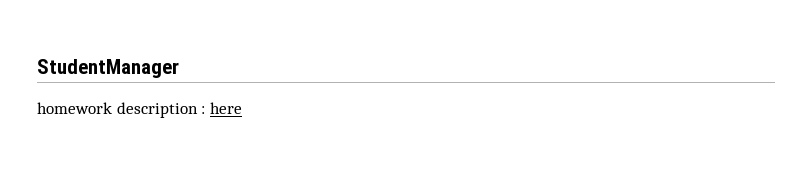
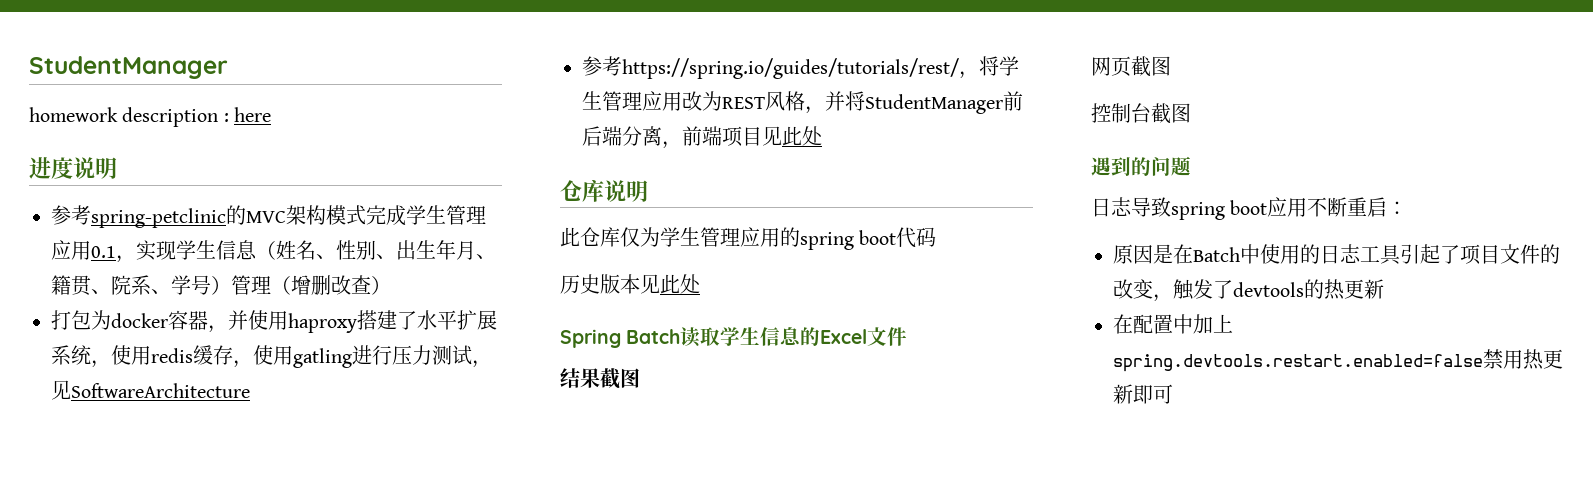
+ 进度说明
+ 参考spring-petclinic的MVC架构模式完成学生管理应用0.1，实现学生信息（姓名、性别、出生年月、籍贯、院系、学号）管理（增删改查）
+ 打包为docker容器，并使用haproxy搭建了水平扩展系统，使用redis缓存，使用gatling进行压力测试，见SoftwareArchitecture
+ 参考https://spring.io/guides/tutorials/rest/，将学⽣管理应⽤改为REST风格，并将StudentManager前后端分离，前端项目见此处
+ 仓库说明
+ 此仓库仅为学生管理应用的spring boot代码
+ 历史版本见此处
+ Spring Batch读取学生信息的Excel文件
+ 结果截图
+ 网页截图
+ 控制台截图
+ 遇到的问题
+ 日志导致spring boot应用不断重启：
+ 原因是在Batch中使用的日志工具引起了项目文件的改变，触发了devtools的热更新
+ 在配置中加上spring.devtools.restart.enabled=false禁用热更新即可

